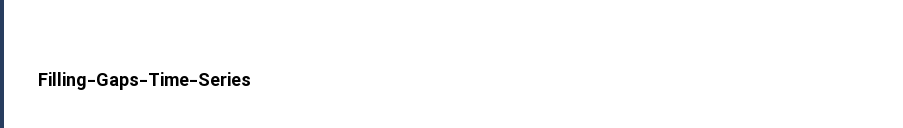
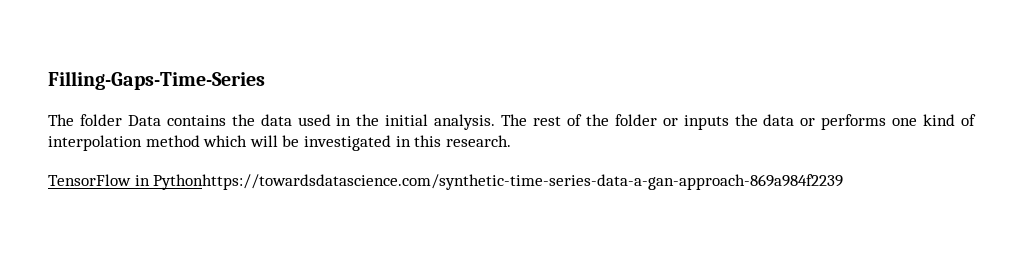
+ The folder Data contains the data used in the initial analysis. The rest of the folder or inputs the data or performs one kind of interpolation method which will be investigated in this research.
+ TensorFlow in Pythonhttps://towardsdatascience.com/synthetic-time-series-data-a-gan-approach-869a984f2239

